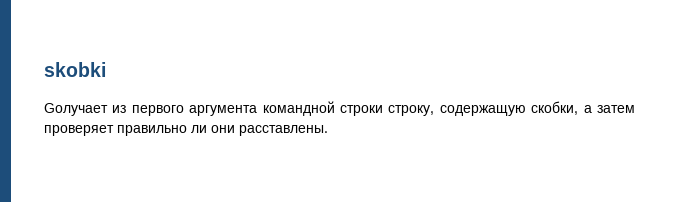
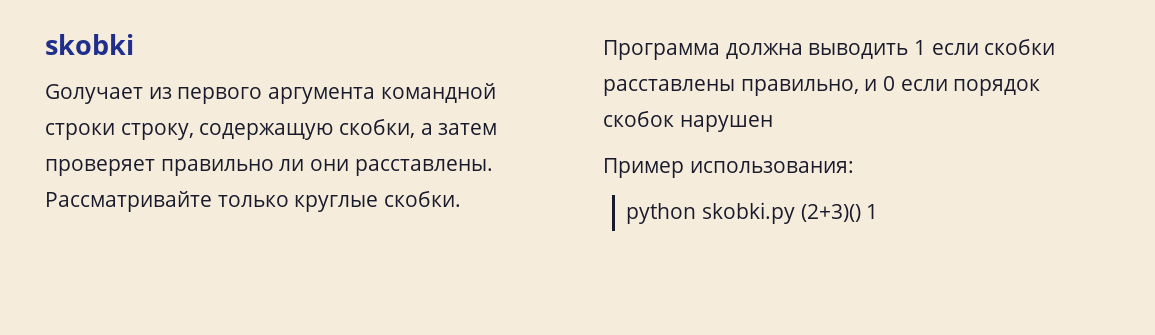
+ Рассматривайте только круглые скобки. Программа должна выводить 1 если скобки расставлены правильно, и 0 если порядок скобок нарушен
+ Пример использования:
+ python skobki.py (2+3)() 1

